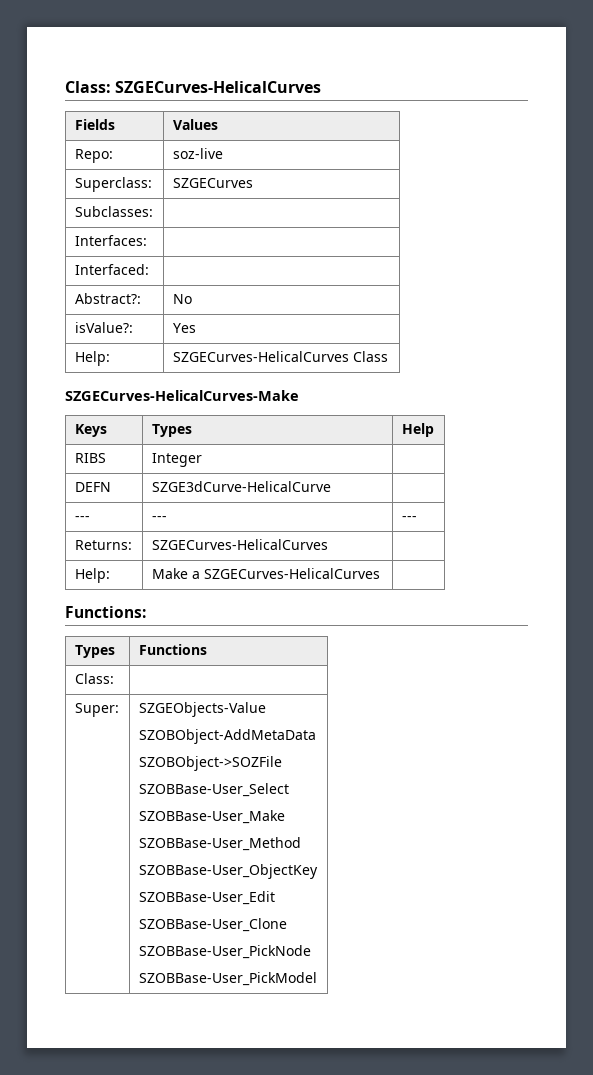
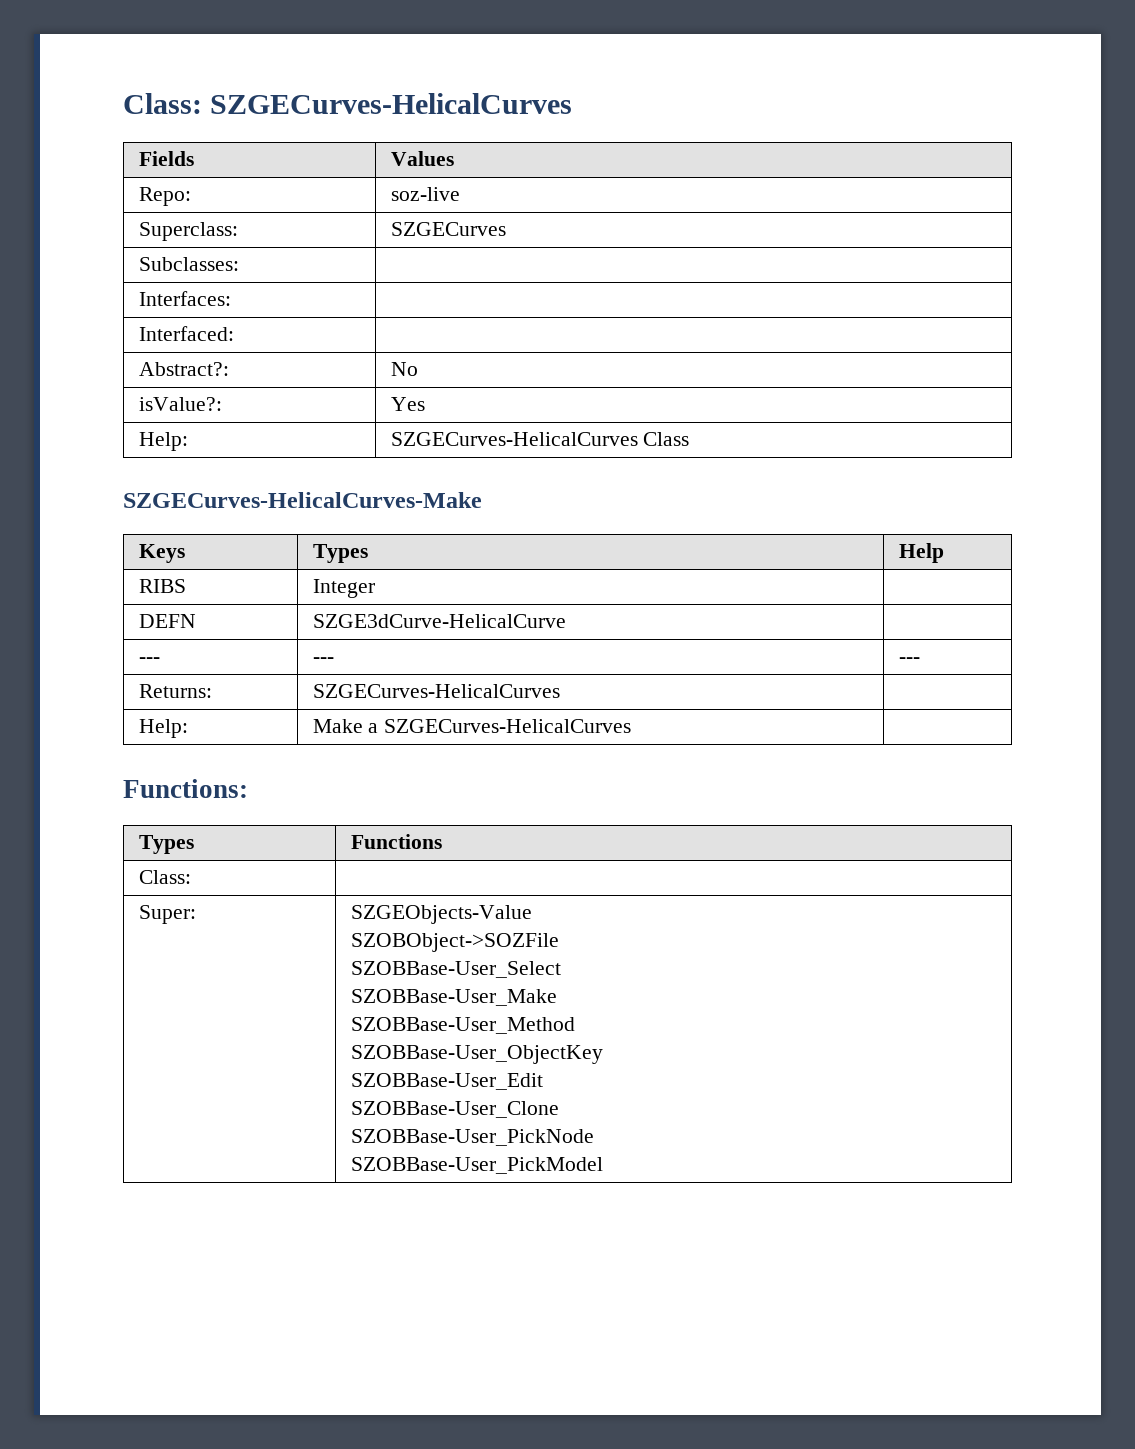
  Super: | SZGEObjects-Value
- SZOBObject-AddMetaData

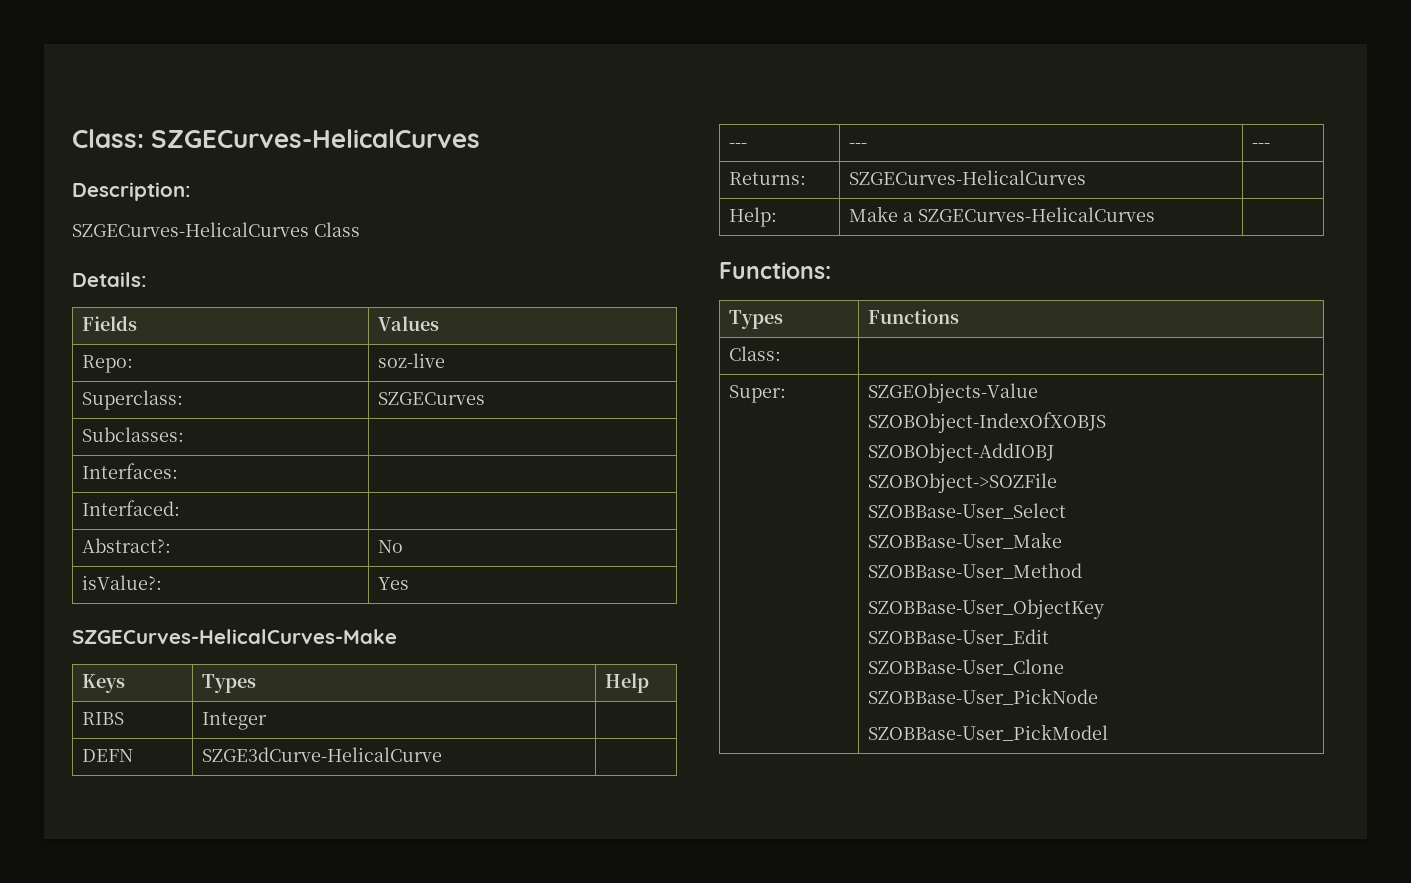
+ Description:
+ SZGECurves-HelicalCurves Class
+ Details:
- Help: | SZGECurves-HelicalCurves Class
  Super: | SZGEObjects-Value
+ SZOBObject-IndexOfXOBJS
+ SZOBObject-AddIOBJ

